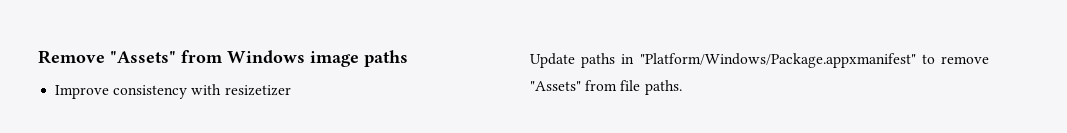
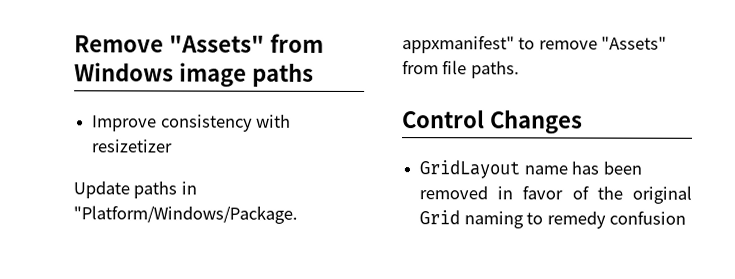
+ Control Changes
+ GridLayout name has been removed in favor of the original Grid naming to remedy confusion

